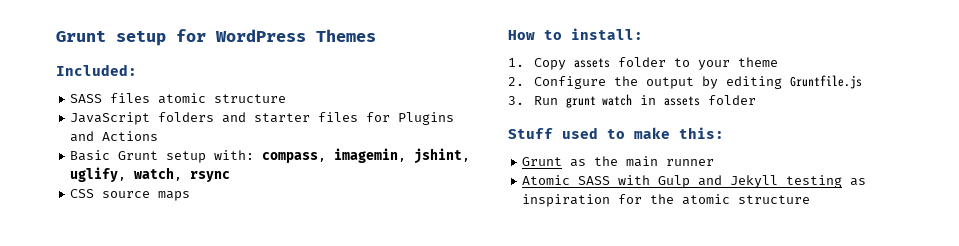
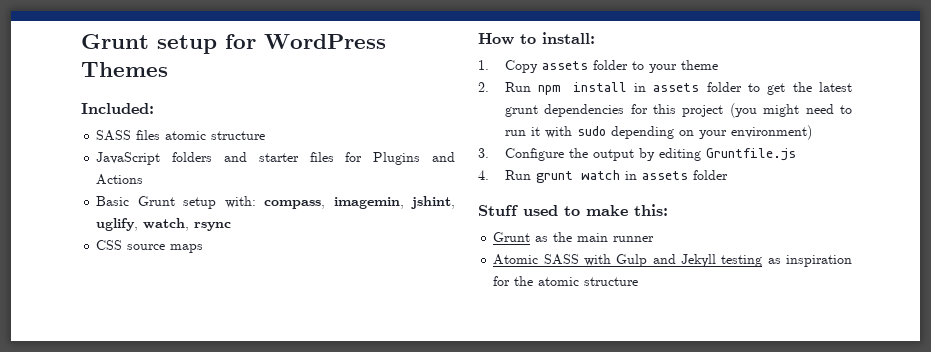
- 2. Configure the output by editing Gruntfile.js
+ 2. Run npm install in assets folder to get the latest grunt dependencies for this project (you might need to run it with sudo depending on your environment)
+ 3. Configure the output by editing Gruntfile.js
- 3. Run grunt watch in assets folder
+ 4. Run grunt watch in assets folder

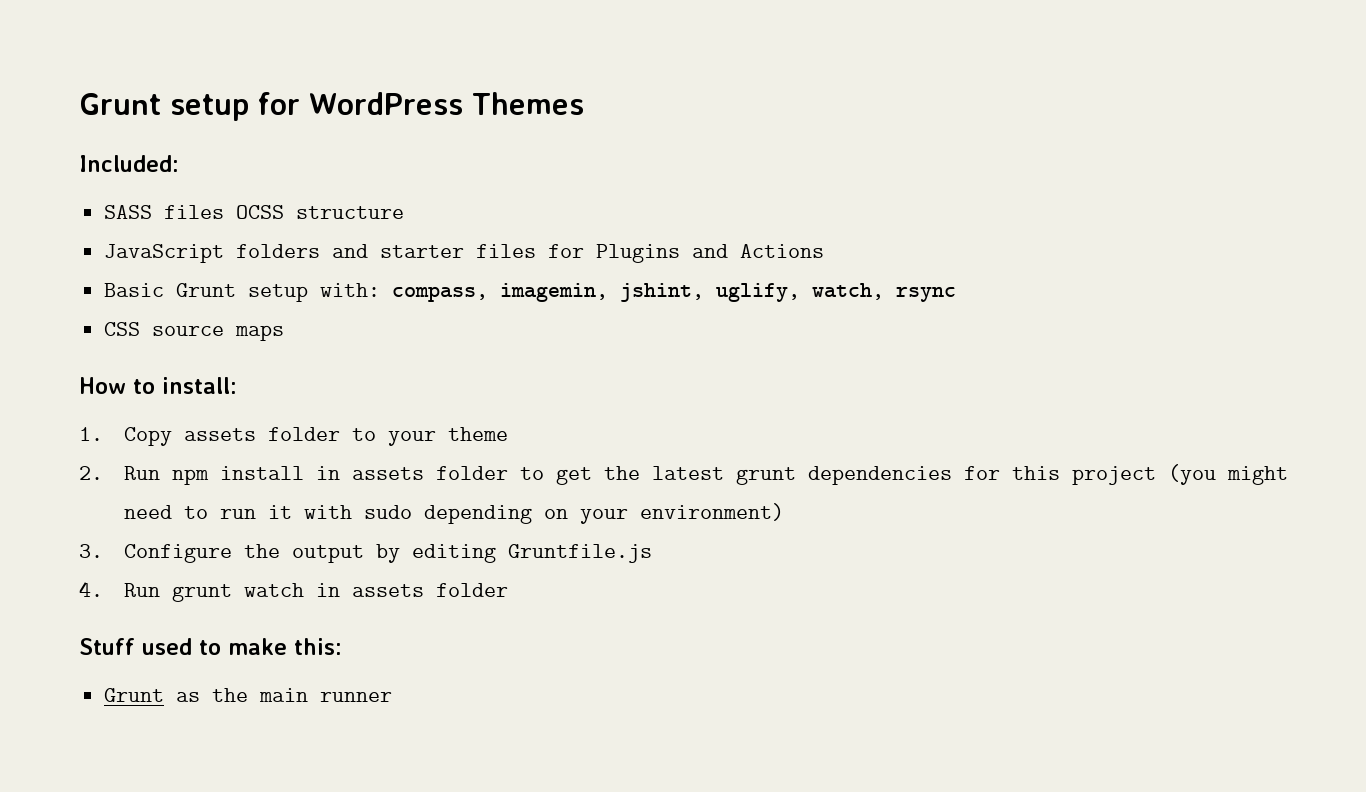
- SASS files atomic structure
+ SASS files OCSS structure
- Atomic SASS with Gulp and Jekyll testing as inspiration for the atomic structure

